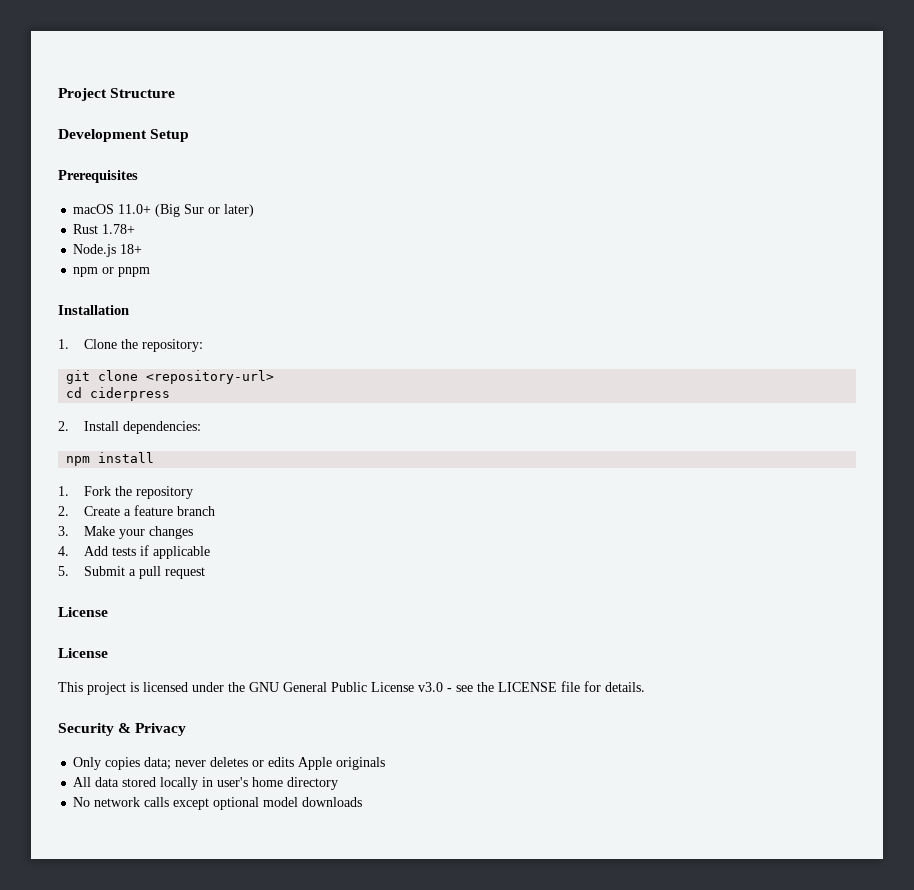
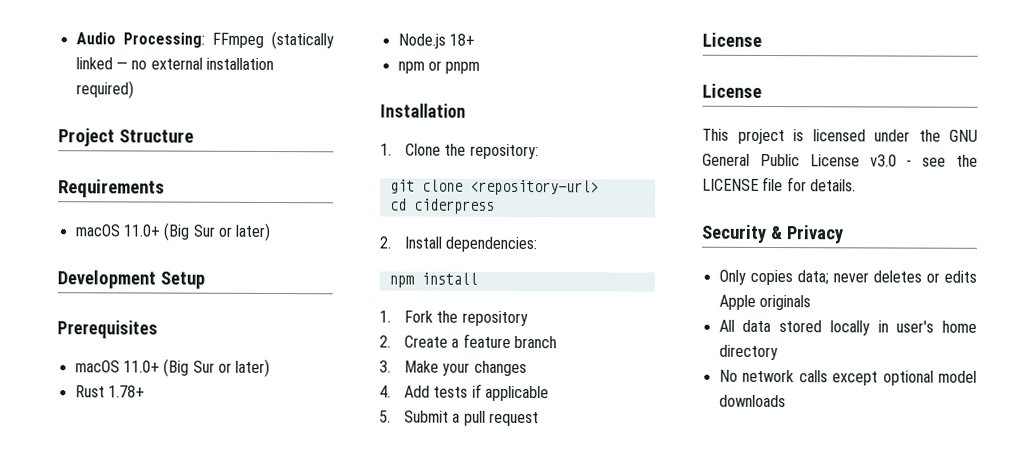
+ Audio Processing: FFmpeg (statically linked — no external installation required)
  Project Structure
+ Requirements
+ macOS 11.0+ (Big Sur or later)

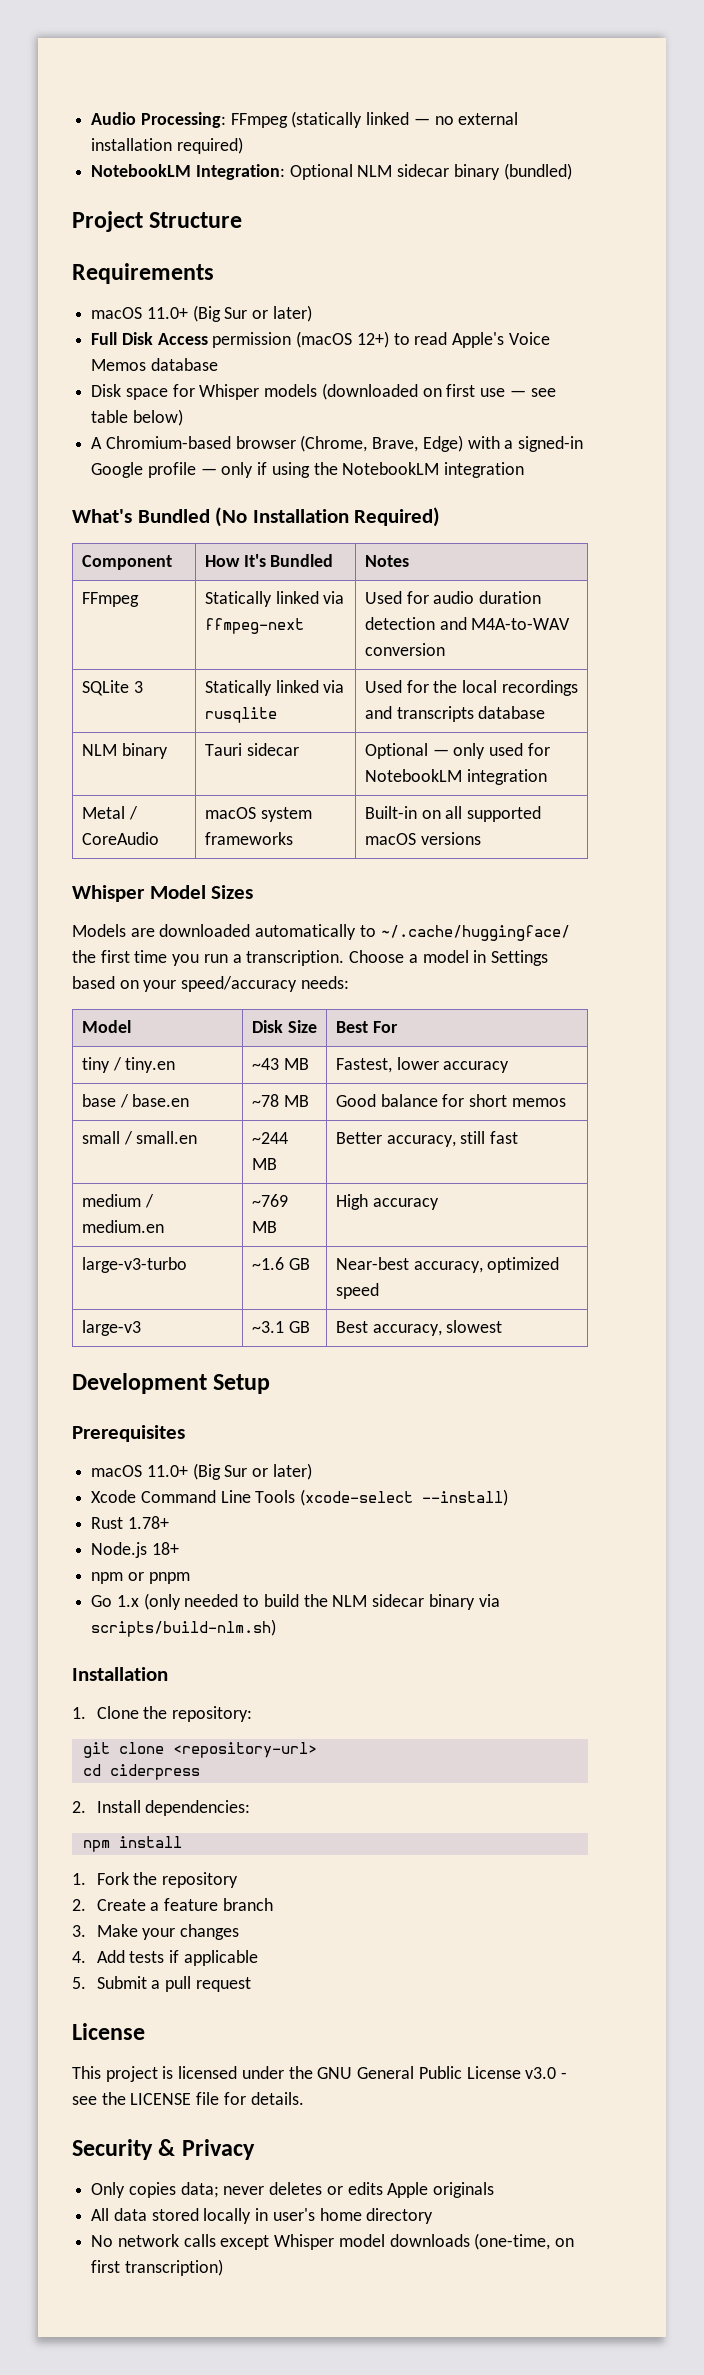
+ NotebookLM Integration: Optional NLM sidecar binary (bundled)
+ Full Disk Access permission (macOS 12+) to read Apple's Voice Memos database
+ Disk space for Whisper models (downloaded on first use — see table below)
+ A Chromium-based browser (Chrome, Brave, Edge) with a signed-in Google profile — only if using the NotebookLM integration
+ What's Bundled (No Installation Required)
+ Component | How It's Bundled | Notes
+ FFmpeg | Statically linked via ffmpeg-next | Used for audio duration detection and M4A-to-WAV conversion
+ SQLite 3 | Statically linked via rusqlite | Used for the local recordings and transcripts database
+ NLM binary | Tauri sidecar | Optional — only used for NotebookLM integration
+ Metal / CoreAudio | macOS system frameworks | Built-in on all supported macOS versions
+ Whisper Model Sizes
+ Models are downloaded automatically to ~/.cache/huggingface/ the first time you run a transcription. Choose a model in Settings based on your speed/accuracy needs:
+ Model | Disk Size | Best For
+ tiny / tiny.en | ~43 MB | Fastest, lower accuracy
+ base / base.en | ~78 MB | Good balance for short memos
+ small / small.en | ~244 MB | Better accuracy, still fast
+ medium / medium.en | ~769 MB | High accuracy
+ large-v3-turbo | ~1.6 GB | Near-best accuracy, optimized speed
+ large-v3 | ~3.1 GB | Best accuracy, slowest
+ Xcode Command Line Tools (xcode-select --install)
+ Go 1.x (only needed to build the NLM sidecar binary via scripts/build-nlm.sh)
  5. Submit a pull request
- License
- No network calls except optional model downloads
+ No network calls except Whisper model downloads (one-time, on first transcription)

